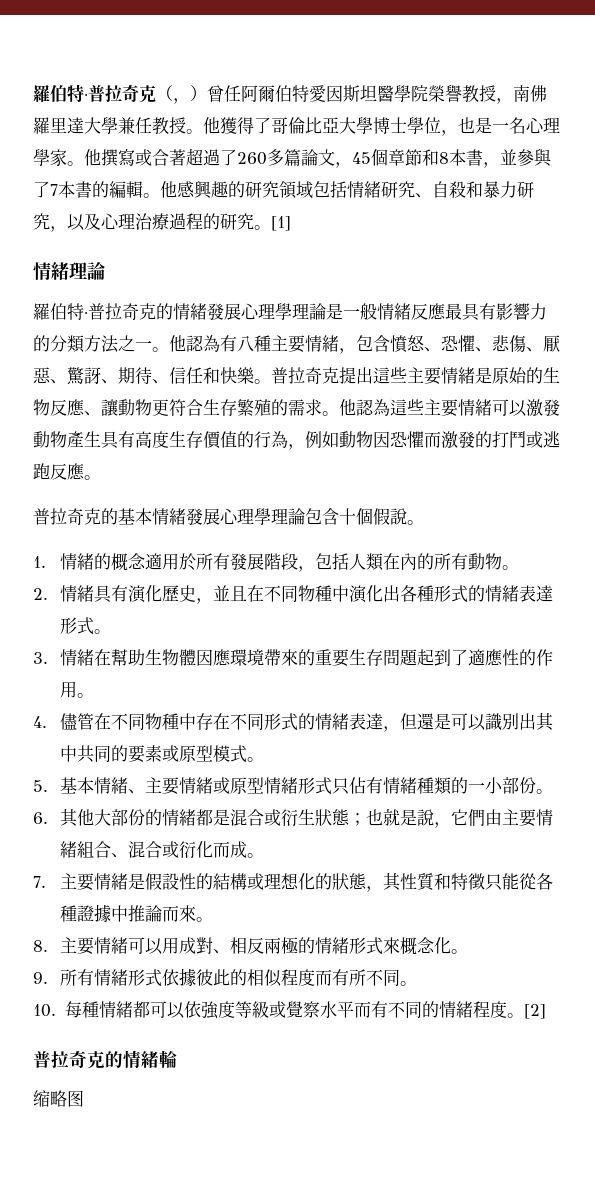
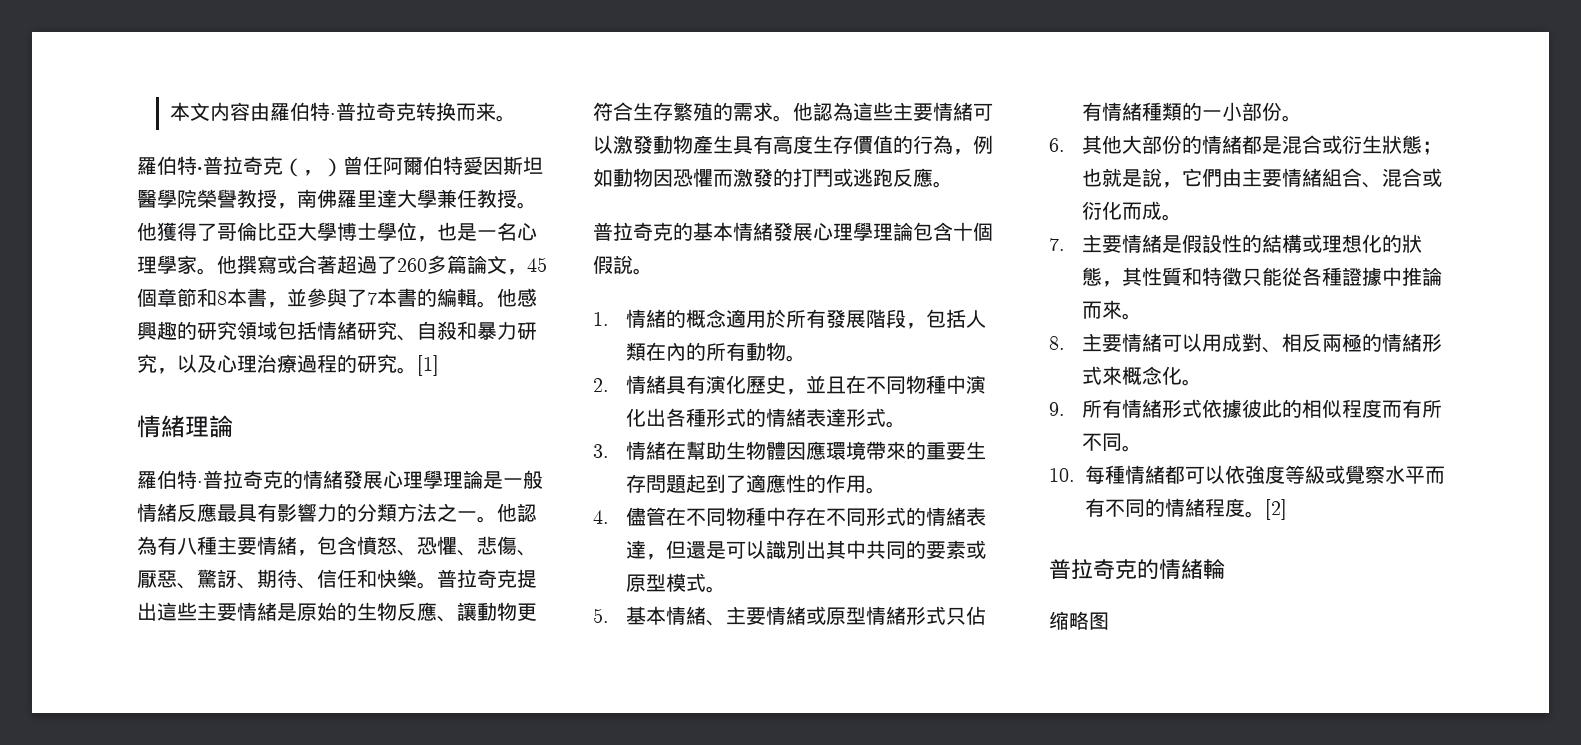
+ 本文内容由羅伯特·普拉奇克转换而来。

